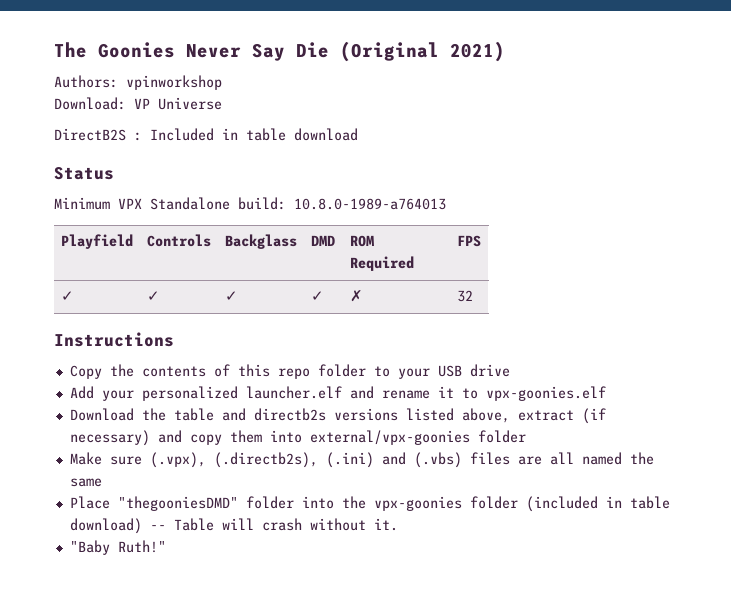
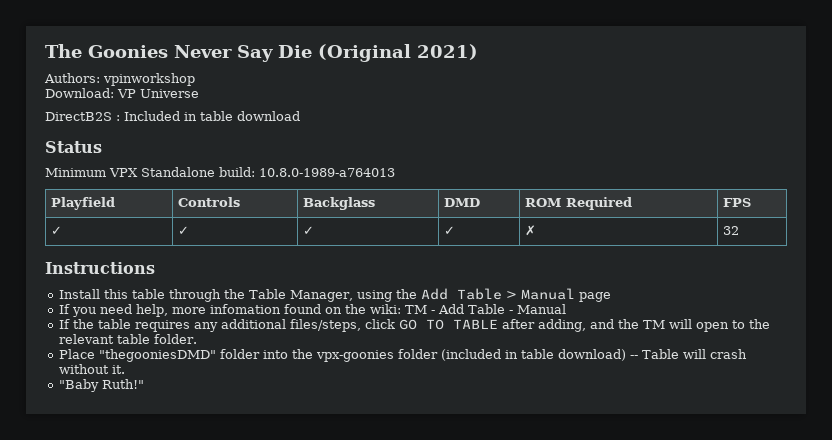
- Copy the contents of this repo folder to your USB drive
- Add your personalized launcher.elf and rename it to vpx-goonies.elf
- Download the table and directb2s versions listed above, extract (if necessary) and copy them into external/vpx-goonies folder
- Make sure (.vpx), (.directb2s), (.ini) and (.vbs) files are all named the same
+ Install this table through the Table Manager, using the Add Table > Manual page
+ If you need help, more infomation found on the wiki: TM - Add Table - Manual
+ If the table requires any additional files/steps, click GO TO TABLE after adding, and the TM will open to the relevant table folder.

